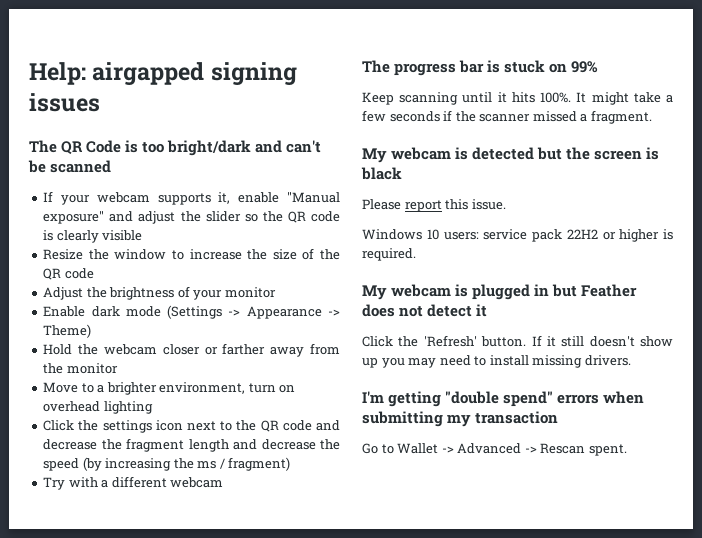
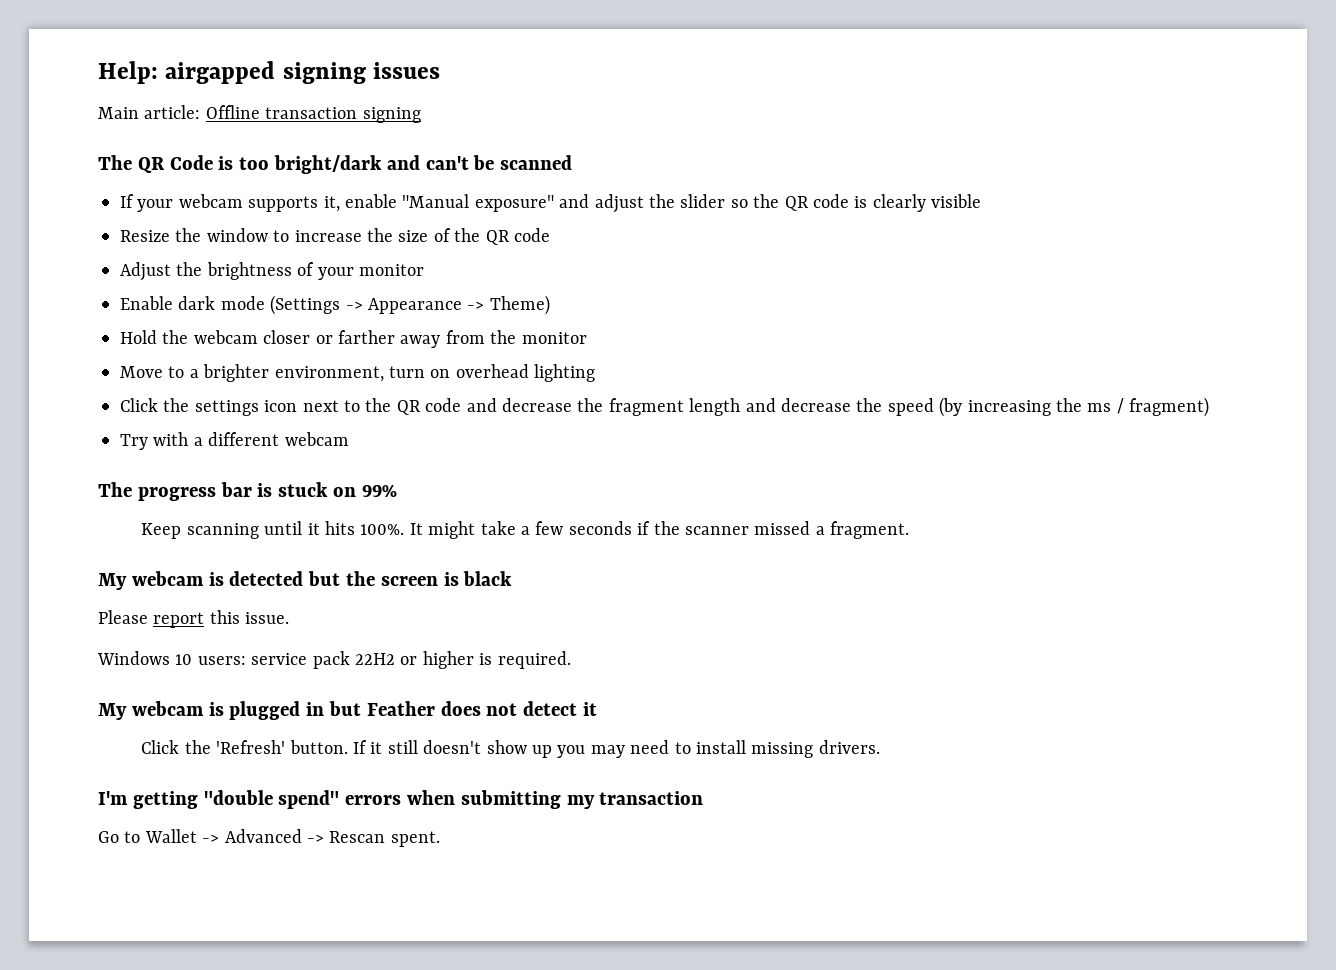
+ Main article: Offline transaction signing

